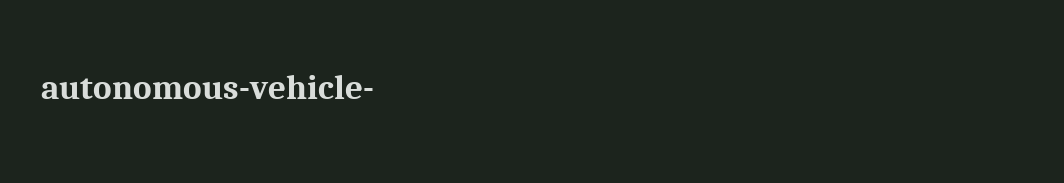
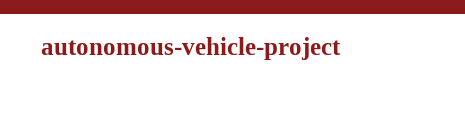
- autonomous-vehicle-
+ autonomous-vehicle-project

